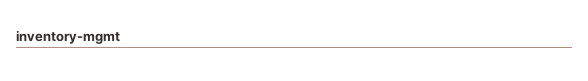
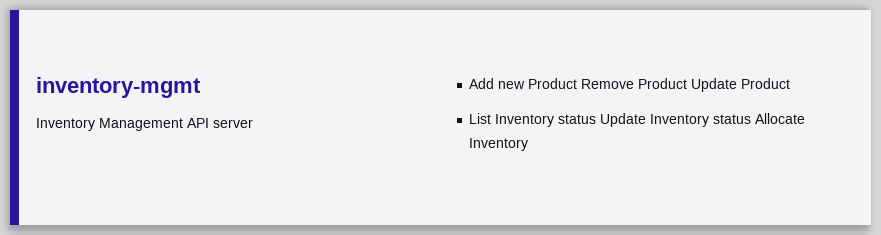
+ Inventory Management API server
+ Add new Product Remove Product Update Product
+ List Inventory status Update Inventory status Allocate Inventory

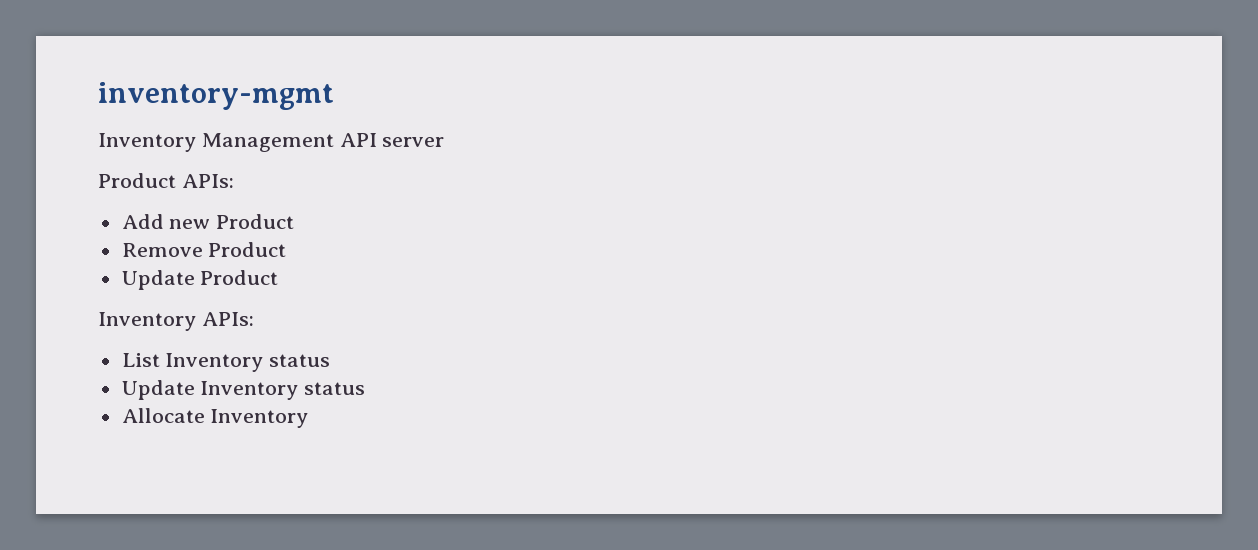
+ Product APIs:
- Add new Product Remove Product Update Product
+ Add new Product
+ Remove Product
+ Update Product
+ Inventory APIs:
- List Inventory status Update Inventory status Allocate Inventory
+ List Inventory status
+ Update Inventory status
+ Allocate Inventory

